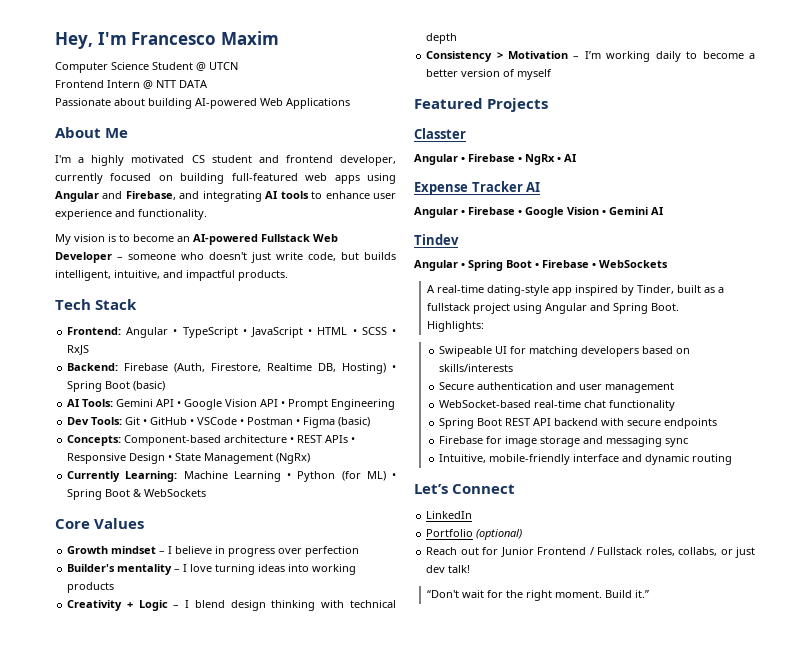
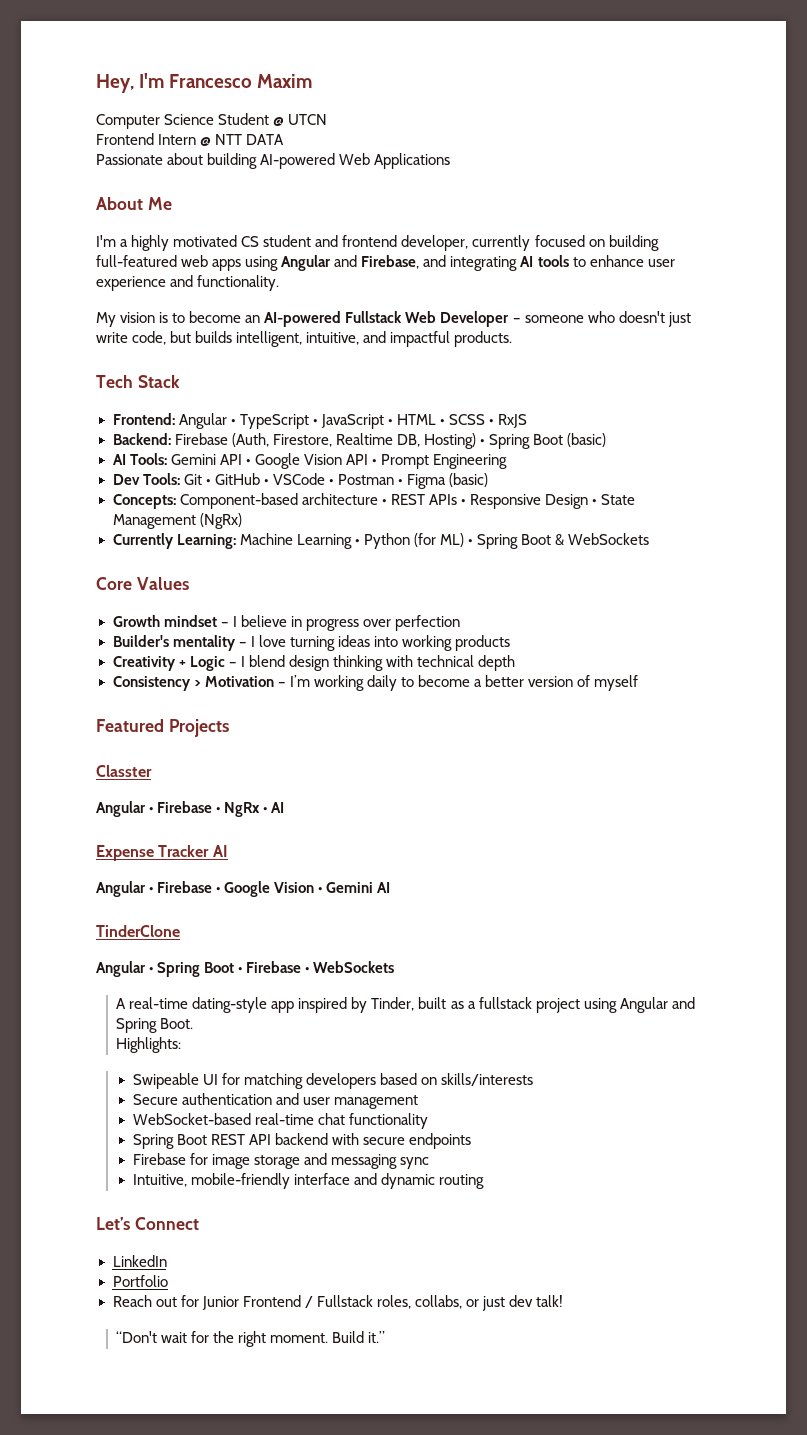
- Tindev
+ TinderClone
- Portfolio (optional)
+ Portfolio

